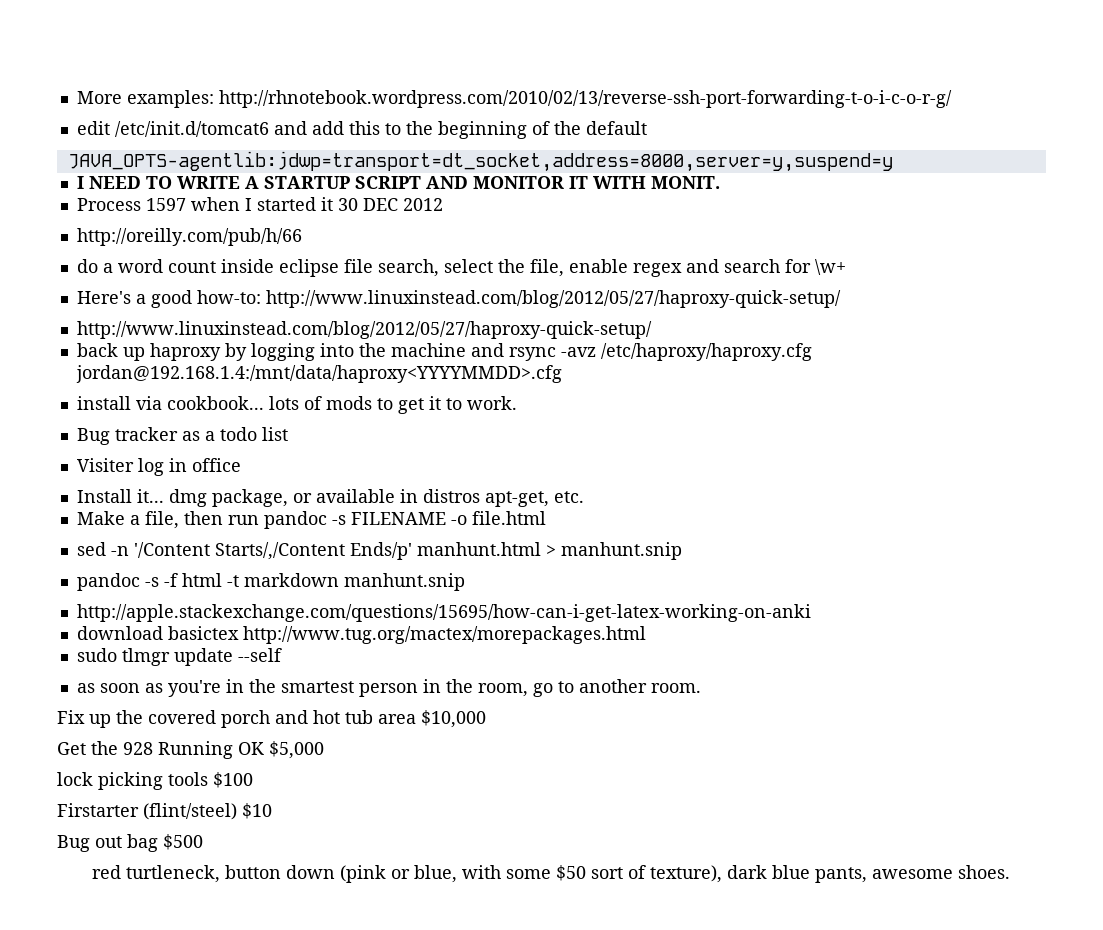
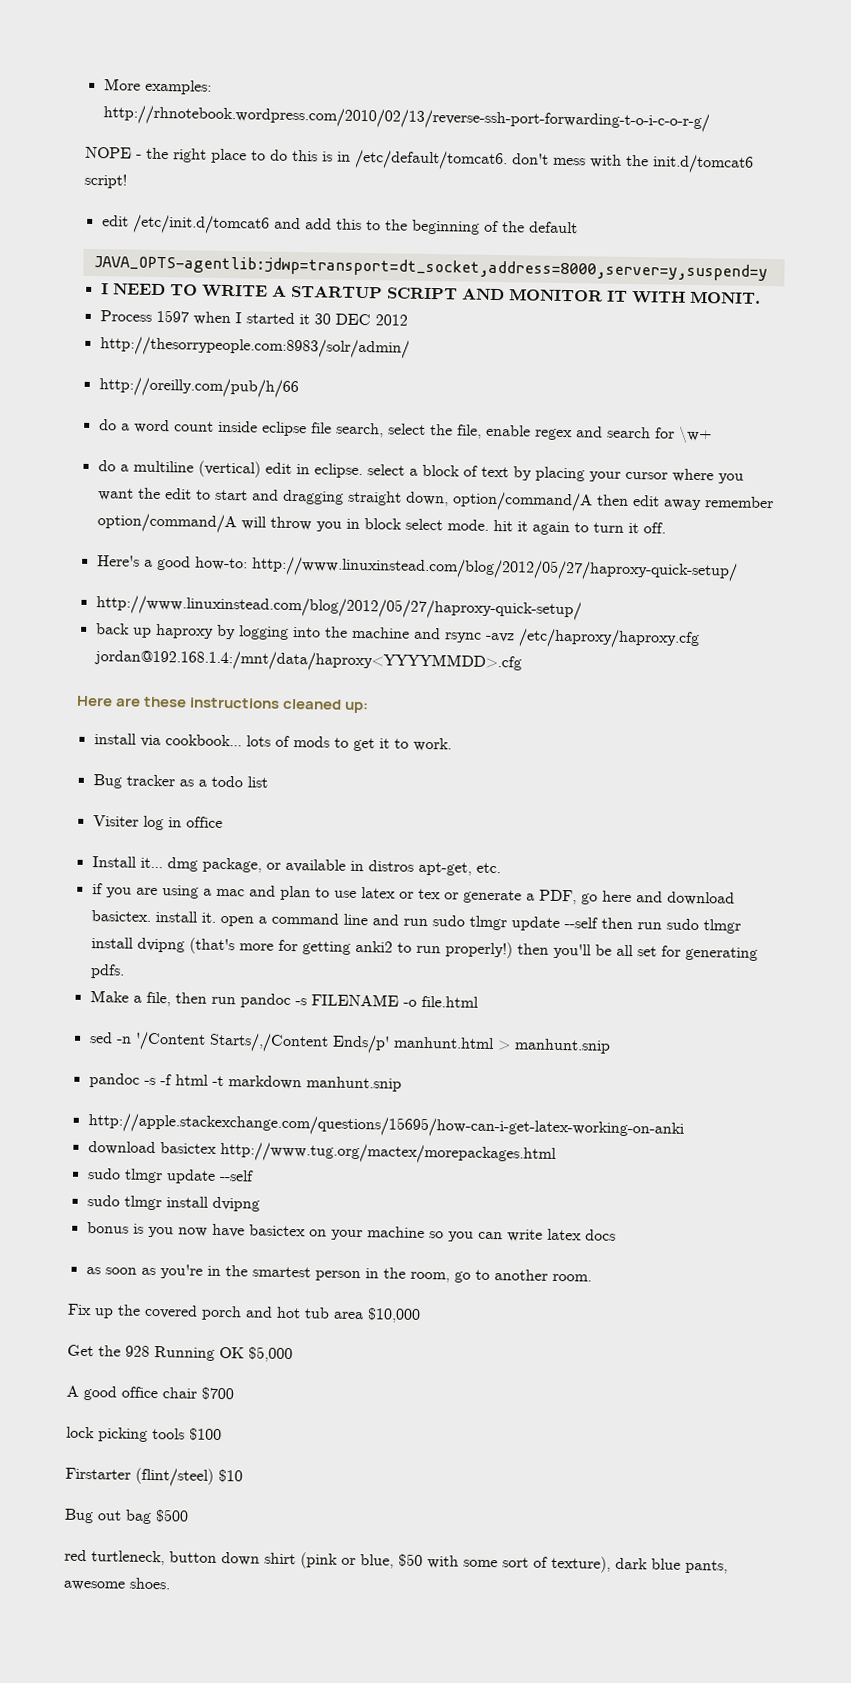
+ NOPE - the right place to do this is in /etc/default/tomcat6. don't mess with the init.d/tomcat6 script!
+ http://thesorrypeople.com:8983/solr/admin/
+ do a multiline (vertical) edit in eclipse. select a block of text by placing your cursor where you want the edit to start and dragging straight down, option/command/A then edit away remember option/command/A will throw you in block select mode. hit it again to turn it off.
+ Here are these instructions cleaned up:
+ if you are using a mac and plan to use latex or tex or generate a PDF, go here and download basictex. install it. open a command line and run sudo tlmgr update --self then run sudo tlmgr install dvipng (that's more for getting anki2 to run properly!) then you'll be all set for generating pdfs.
  download basictex http://www.tug.org/mactex/morepackages.html
  sudo tlmgr update --self
+ sudo tlmgr install dvipng
+ bonus is you now have basictex on your machine so you can write latex docs
+ A good office chair $700
- red turtleneck, button down (pink or blue, with some $50 sort of texture), dark blue pants, awesome shoes.
+ red turtleneck, button down shirt (pink or blue, $50 with some sort of texture), dark blue pants, awesome shoes.

